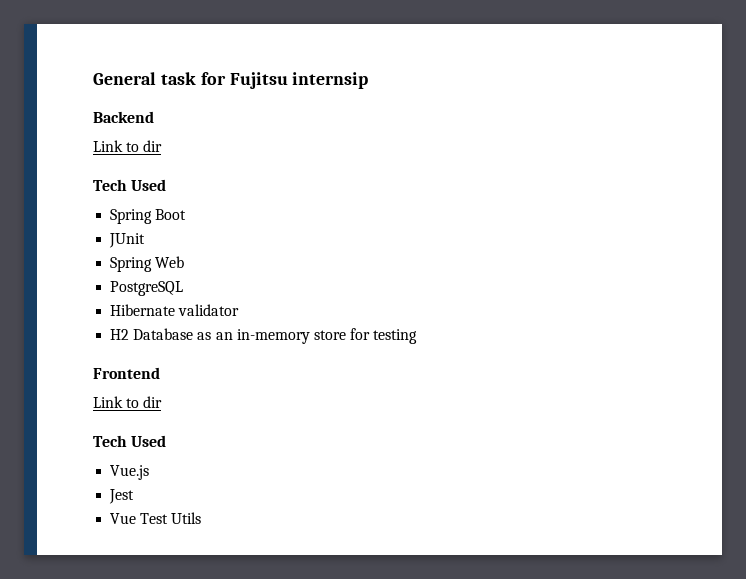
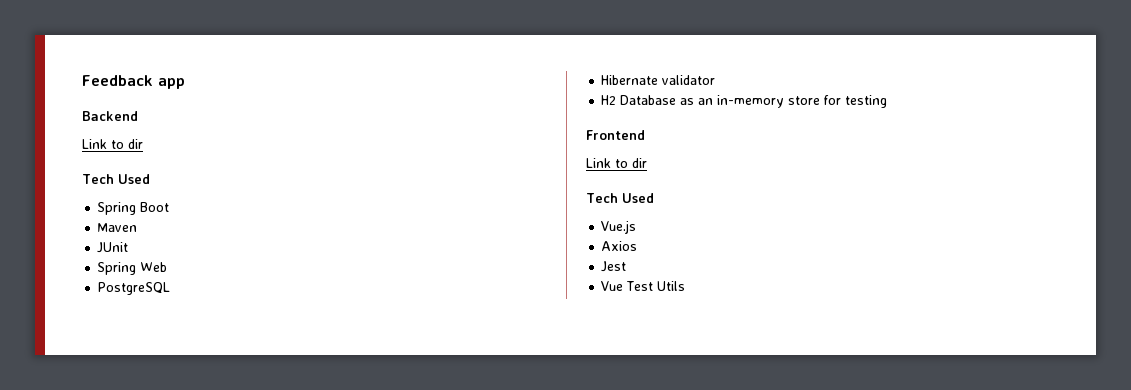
- General task for Fujitsu internsip
+ Feedback app
+ Maven
+ Axios

